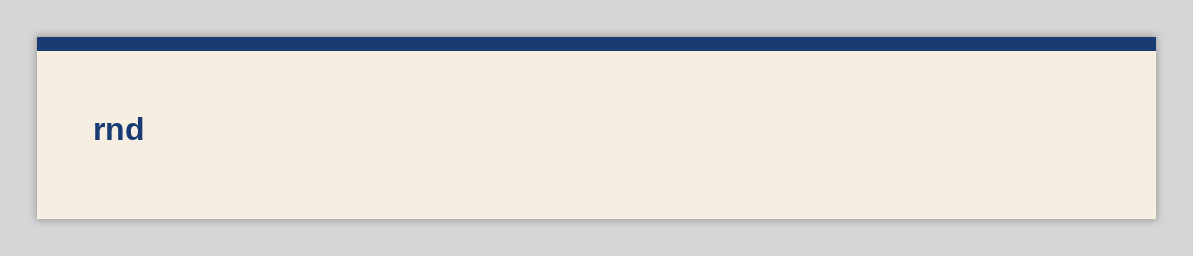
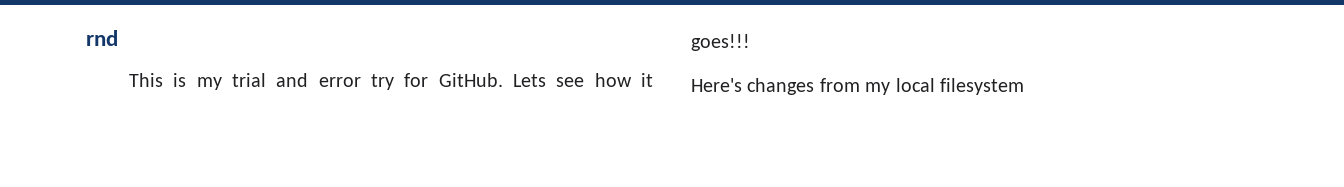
+ This is my trial and error try for GitHub. Lets see how it goes!!!
+ Here's changes from my local filesystem

